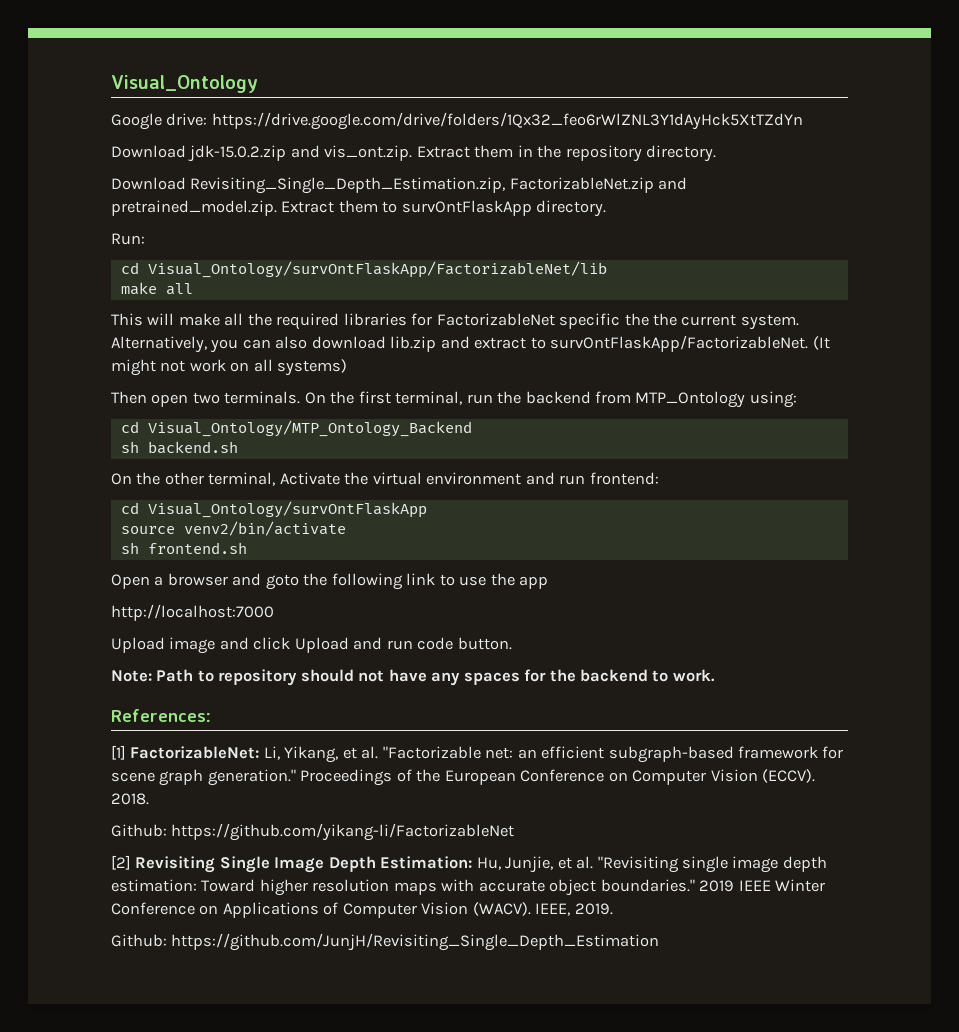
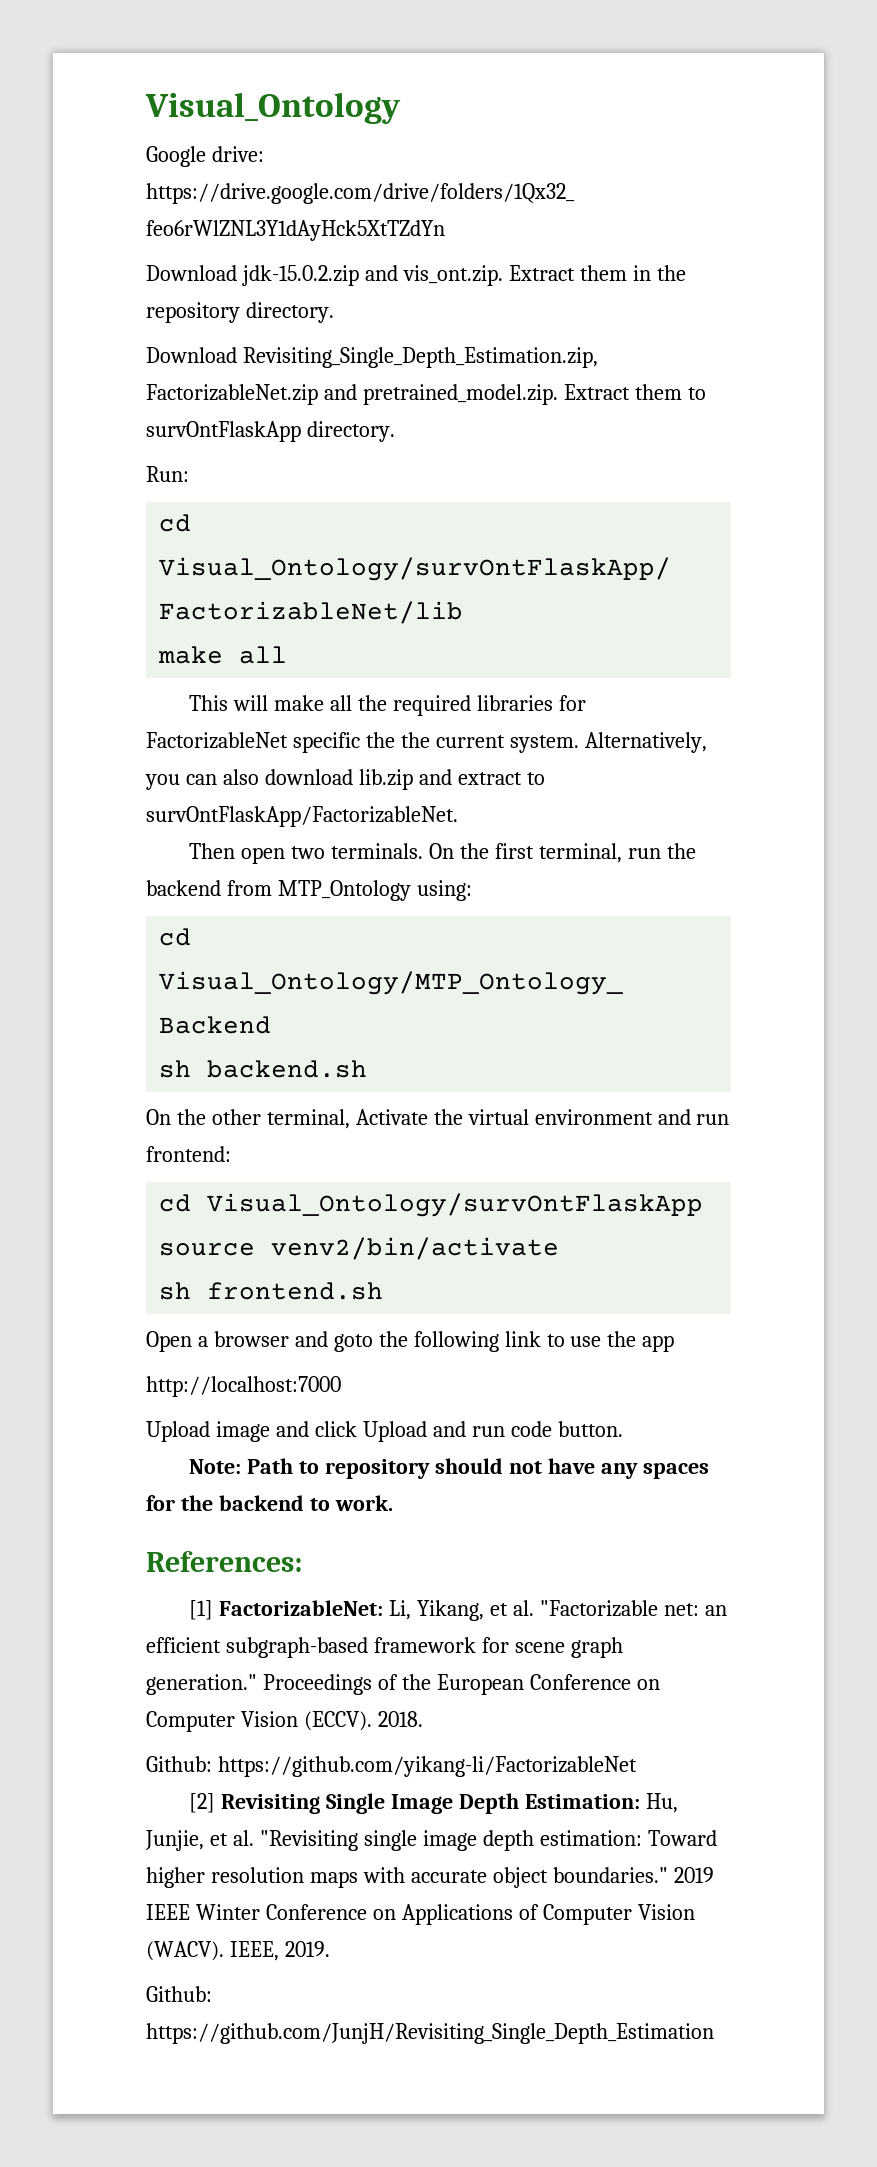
- (It might not work on all systems)

